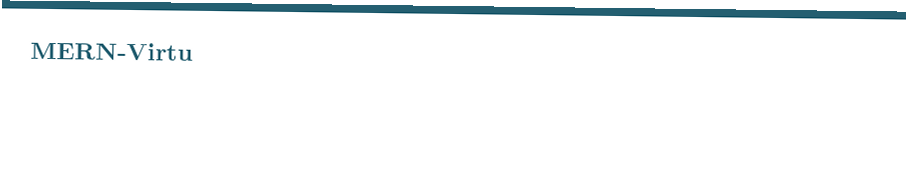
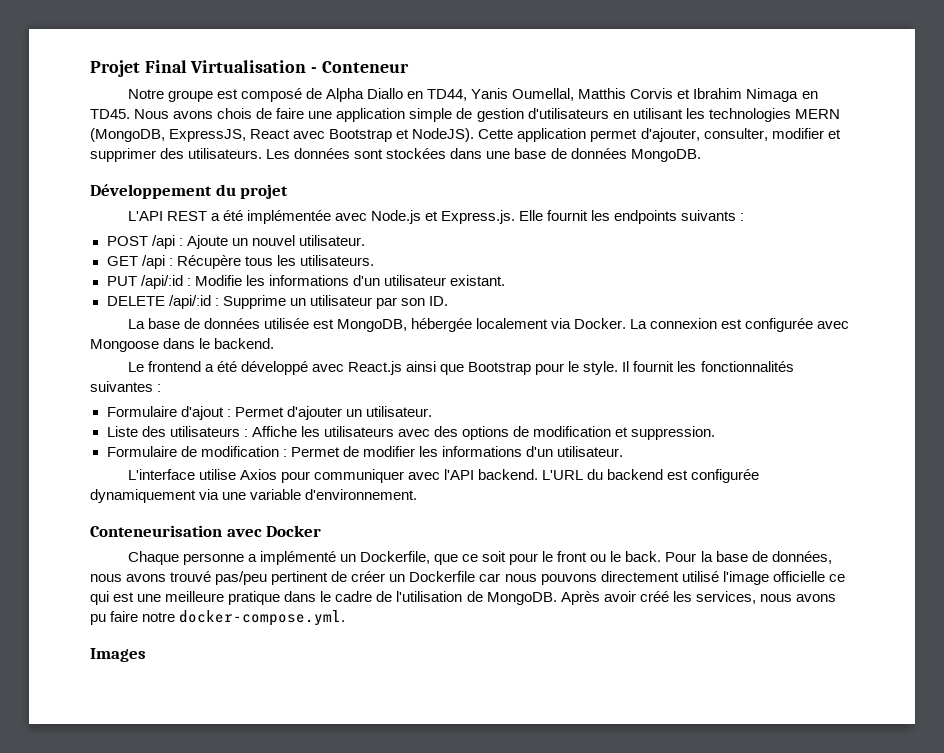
- MERN-Virtu
+ Projet Final Virtualisation - Conteneur
+ Notre groupe est composé de Alpha Diallo en TD44, Yanis Oumellal, Matthis Corvis et Ibrahim Nimaga en TD45. Nous avons chois de faire une application simple de gestion d'utilisateurs en utilisant les technologies MERN (MongoDB, ExpressJS, React avec Bootstrap et NodeJS). Cette application permet d'ajouter, consulter, modifier et supprimer des utilisateurs. Les données sont stockées dans une base de données MongoDB.
+ Développement du projet
+ L'API REST a été implémentée avec Node.js et Express.js. Elle fournit les endpoints suivants :
+ POST /api : Ajoute un nouvel utilisateur.
+ GET /api : Récupère tous les utilisateurs.
+ PUT /api/:id : Modifie les informations d'un utilisateur existant.
+ DELETE /api/:id : Supprime un utilisateur par son ID.
+ La base de données utilisée est MongoDB, hébergée localement via Docker. La connexion est configurée avec Mongoose dans le backend.
+ Le frontend a été développé avec React.js ainsi que Bootstrap pour le style. Il fournit les fonctionnalités suivantes :
+ Formulaire d'ajout : Permet d'ajouter un utilisateur.
+ Liste des utilisateurs : Affiche les utilisateurs avec des options de modification et suppression.
+ Formulaire de modification : Permet de modifier les informations d'un utilisateur.
+ L'interface utilise Axios pour communiquer avec l'API backend. L'URL du backend est configurée dynamiquement via une variable d'environnement.
+ Conteneurisation avec Docker
+ Chaque personne a implémenté un Dockerfile, que ce soit pour le front ou le back. Pour la base de données, nous avons trouvé pas/peu pertinent de créer un Dockerfile car nous pouvons directement utilisé l'image officielle ce qui est une meilleure pratique dans le cadre de l'utilisation de MongoDB. Après avoir créé les services, nous avons pu faire notre docker-compose.yml.
+ Images

